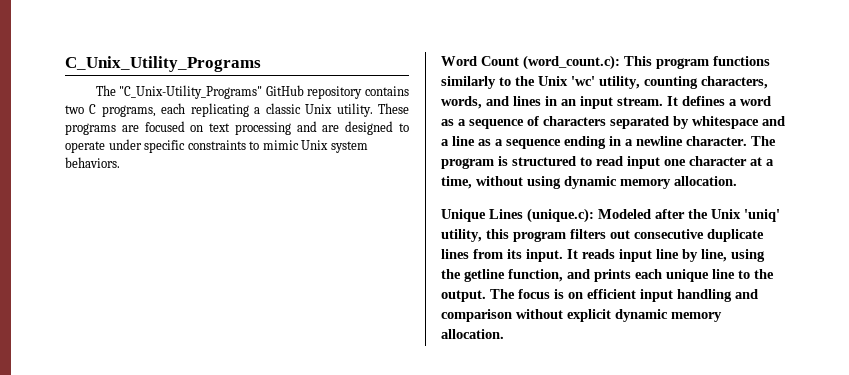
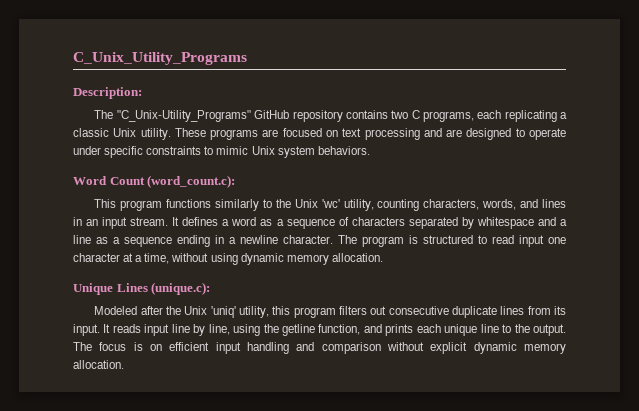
+ Description:
- Word Count (word_count.c): This program functions similarly to the Unix 'wc' utility, counting characters, words, and lines in an input stream.
+ Word Count (word_count.c):
+ This program functions similarly to the Unix 'wc' utility, counting characters, words, and lines in an input stream.
- Unique Lines (unique.c): Modeled after the Unix 'uniq' utility, this program filters out consecutive duplicate lines from its input.
+ Unique Lines (unique.c):
+ Modeled after the Unix 'uniq' utility, this program filters out consecutive duplicate lines from its input.

